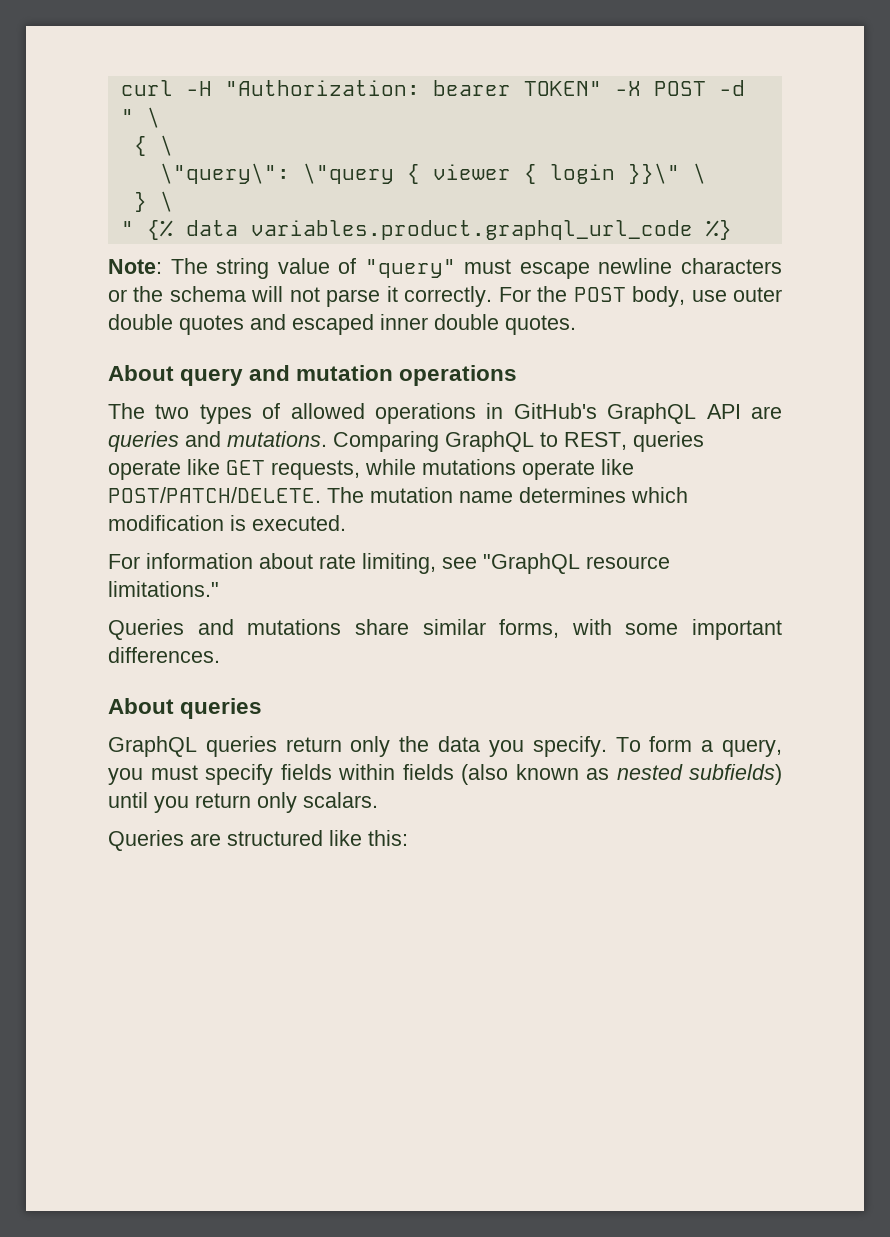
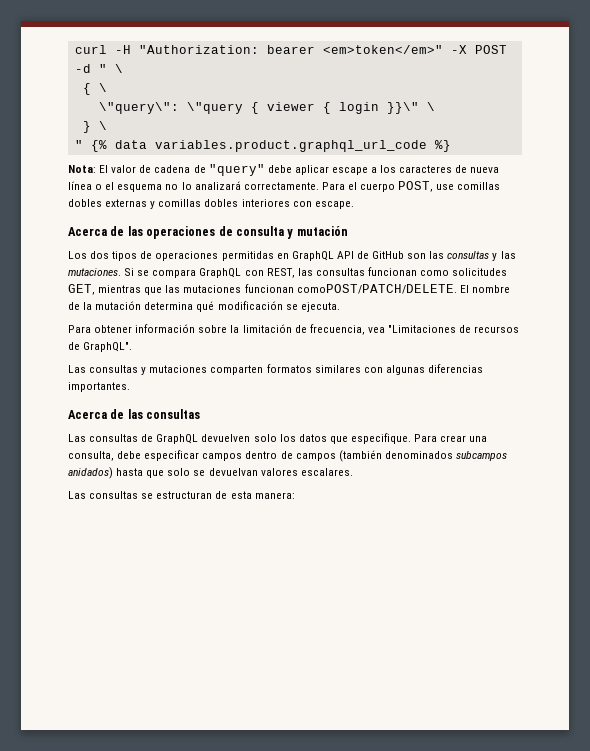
- curl -H "Authorization: bearer TOKEN" -X POST -d " \
+ curl -H "Authorization: bearer <em>token</em>" -X POST -d " \
- Note: The string value of "query" must escape newline characters or the schema will not parse it correctly. For the POST body, use outer double quotes and escaped inner double quotes.
- About query and mutation operations
- The two types of allowed operations in GitHub's GraphQL API are queries and mutations. Comparing GraphQL to REST, queries operate like GET requests, while mutations operate like POST/PATCH/DELETE. The mutation name determines which modification is executed.
- For information about rate limiting, see "GraphQL resource limitations."
- Queries and mutations share similar forms, with some important differences.
- About queries
- GraphQL queries return only the data you specify. To form a query, you must specify fields within fields (also known as nested subfields) until you return only scalars.
- Queries are structured like this:
+ Nota: El valor de cadena de "query" debe aplicar escape a los caracteres de nueva línea o el esquema no lo analizará correctamente. Para el cuerpo POST, use comillas dobles externas y comillas dobles interiores con escape.
+ Acerca de las operaciones de consulta y mutación
+ Los dos tipos de operaciones permitidas en GraphQL API de GitHub son las consultas y las mutaciones. Si se compara GraphQL con REST, las consultas funcionan como solicitudes GET, mientras que las mutaciones funcionan comoPOST/PATCH/DELETE. El nombre de la mutación determina qué modificación se ejecuta.
+ Para obtener información sobre la limitación de frecuencia, vea "Limitaciones de recursos de GraphQL".
+ Las consultas y mutaciones comparten formatos similares con algunas diferencias importantes.
+ Acerca de las consultas
+ Las consultas de GraphQL devuelven solo los datos que especifique. Para crear una consulta, debe especificar campos dentro de campos (también denominados subcampos anidados) hasta que solo se devuelvan valores escalares.
+ Las consultas se estructuran de esta manera:

